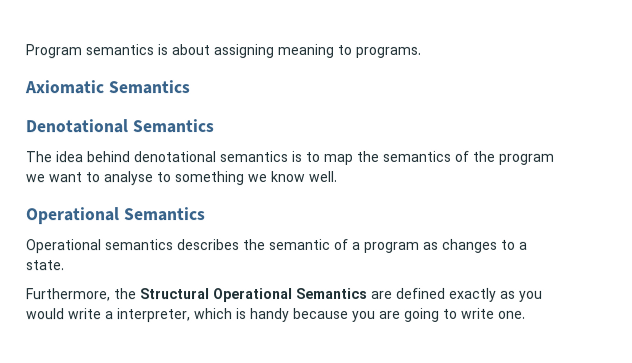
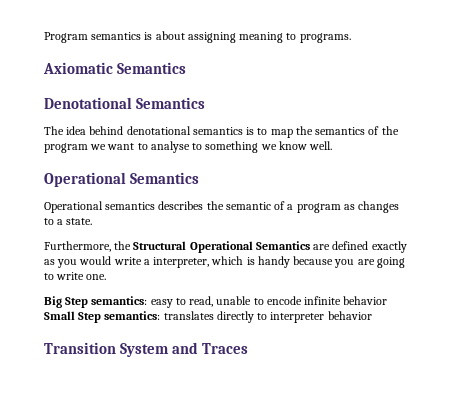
+ Big Step semantics: easy to read, unable to encode infinite behavior Small Step semantics: translates directly to interpreter behavior
+ Transition System and Traces

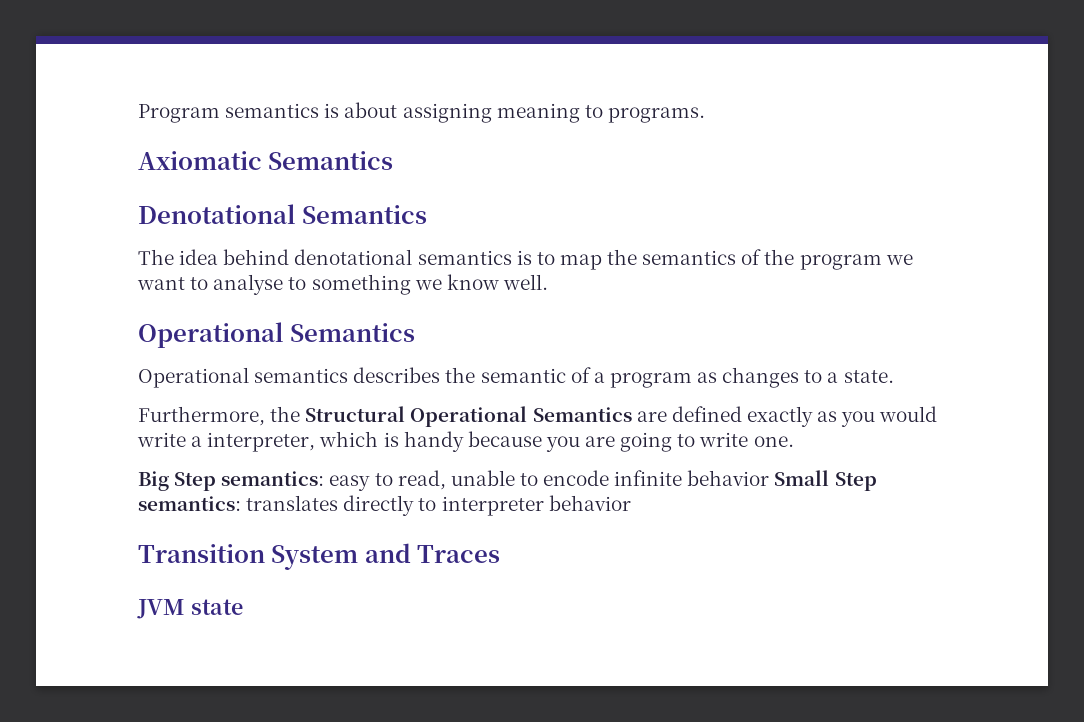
+ JVM state

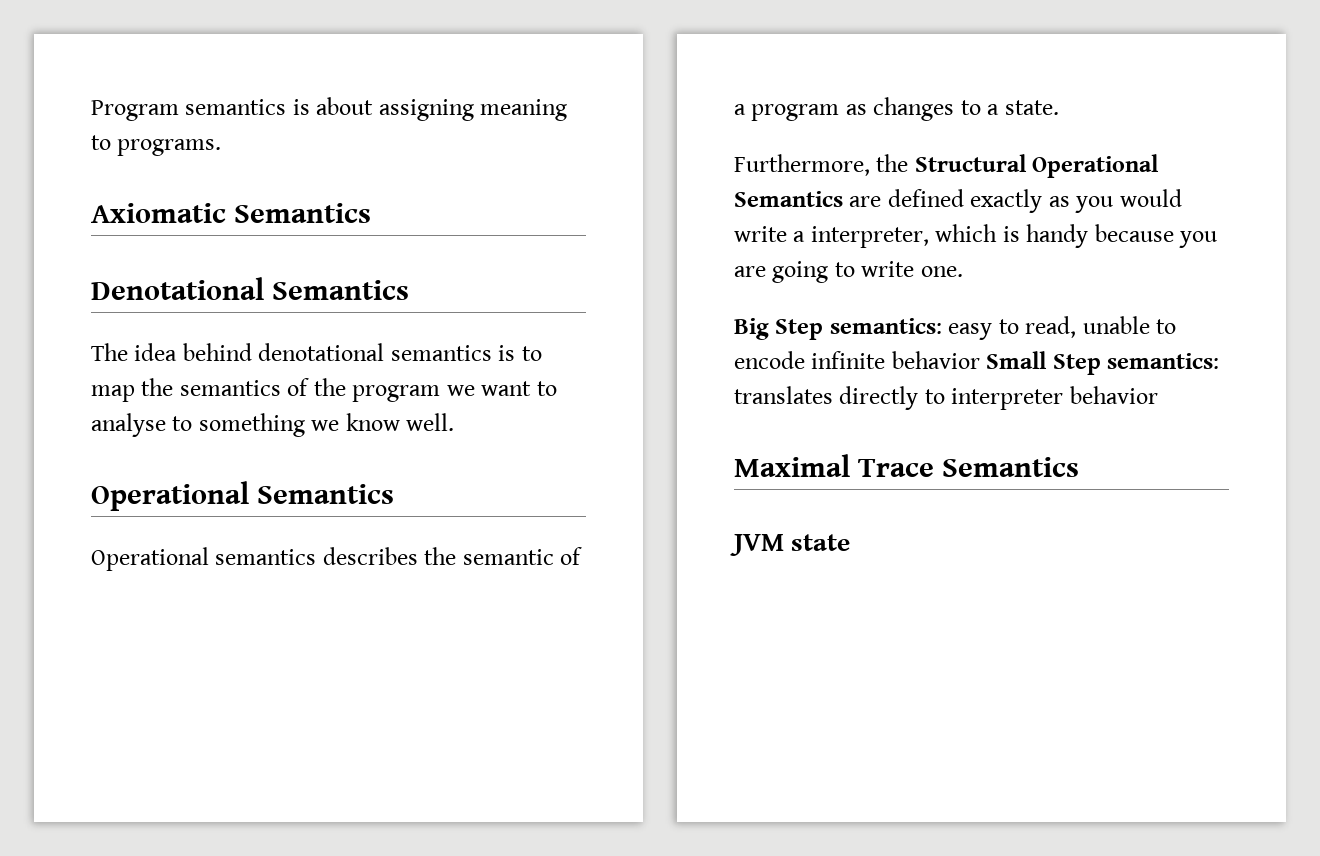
- Transition System and Traces
+ Maximal Trace Semantics

